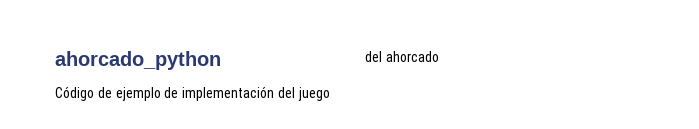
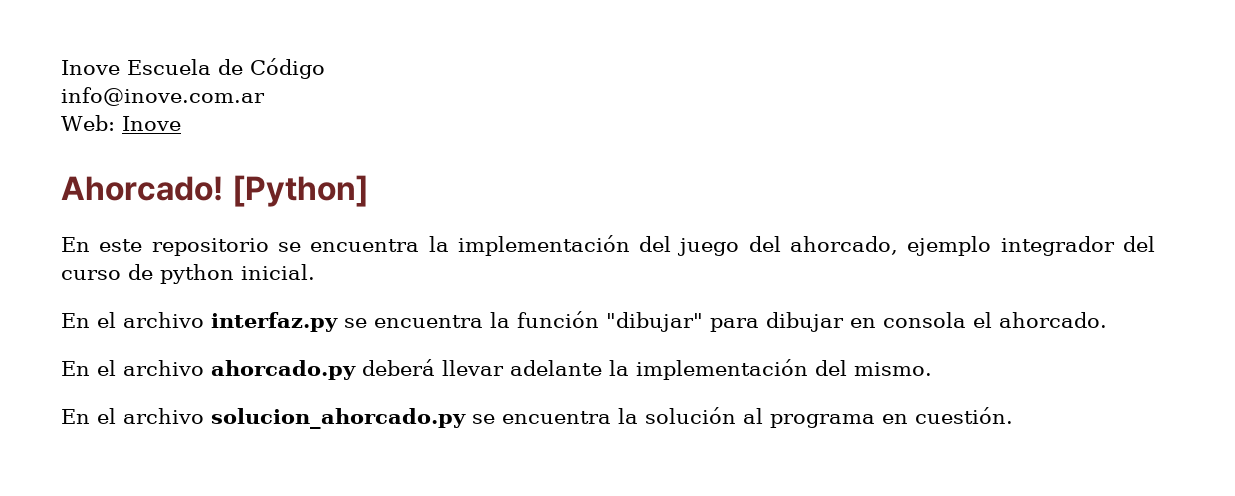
- ahorcado_python
- Código de ejemplo de implementación del juego del ahorcado
+ Inove Escuela de Código
+ info@inove.com.ar
+ Web: Inove
+ Ahorcado! [Python]
+ En este repositorio se encuentra la implementación del juego del ahorcado, ejemplo integrador del curso de python inicial.
+ En el archivo interfaz.py se encuentra la función "dibujar" para dibujar en consola el ahorcado.
+ En el archivo ahorcado.py deberá llevar adelante la implementación del mismo.
+ En el archivo solucion_ahorcado.py se encuentra la solución al programa en cuestión.

